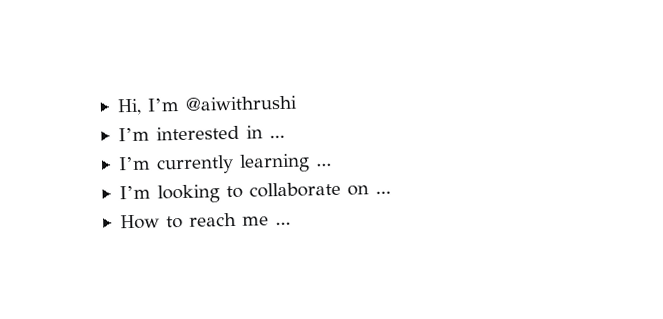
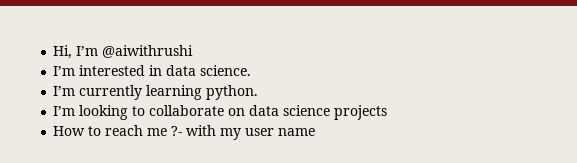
- I’m interested in ...
+ I’m interested in data science.
- I’m currently learning ...
+ I’m currently learning python.
- I’m looking to collaborate on ...
+ I’m looking to collaborate on data science projects
- How to reach me ...
+ How to reach me ?- with my user name

